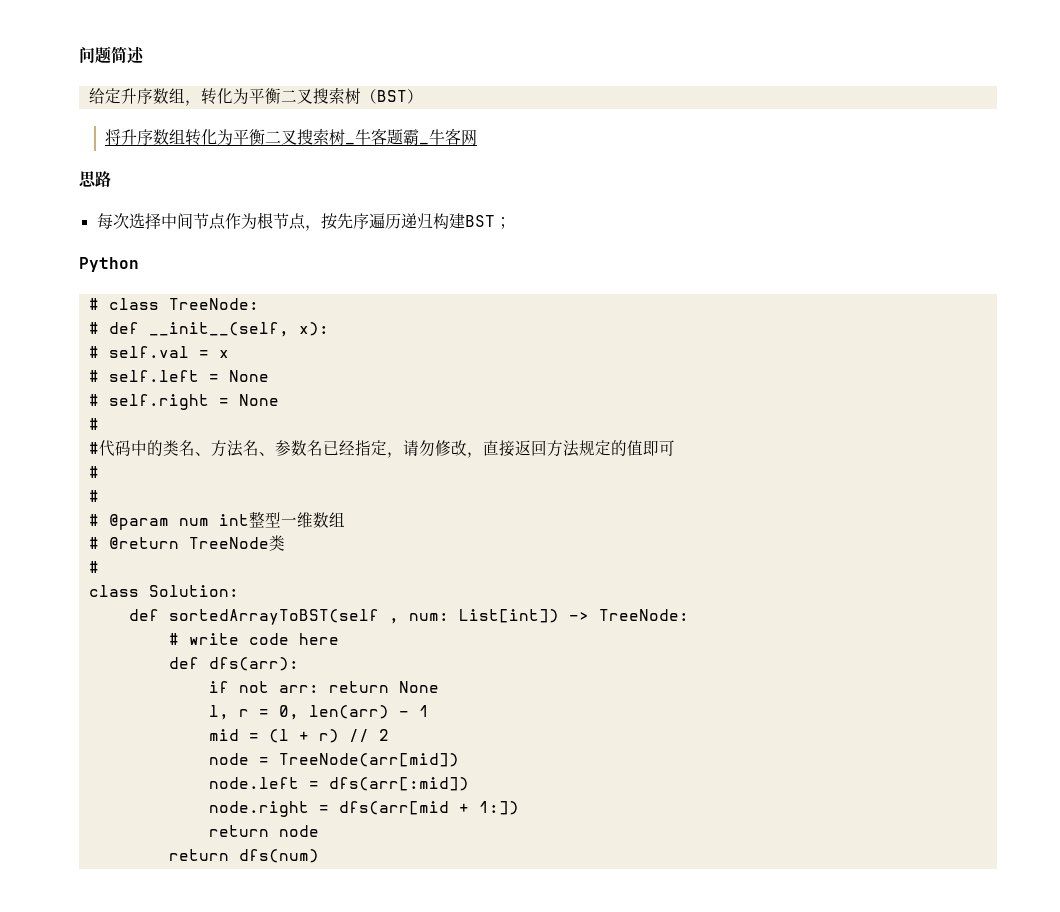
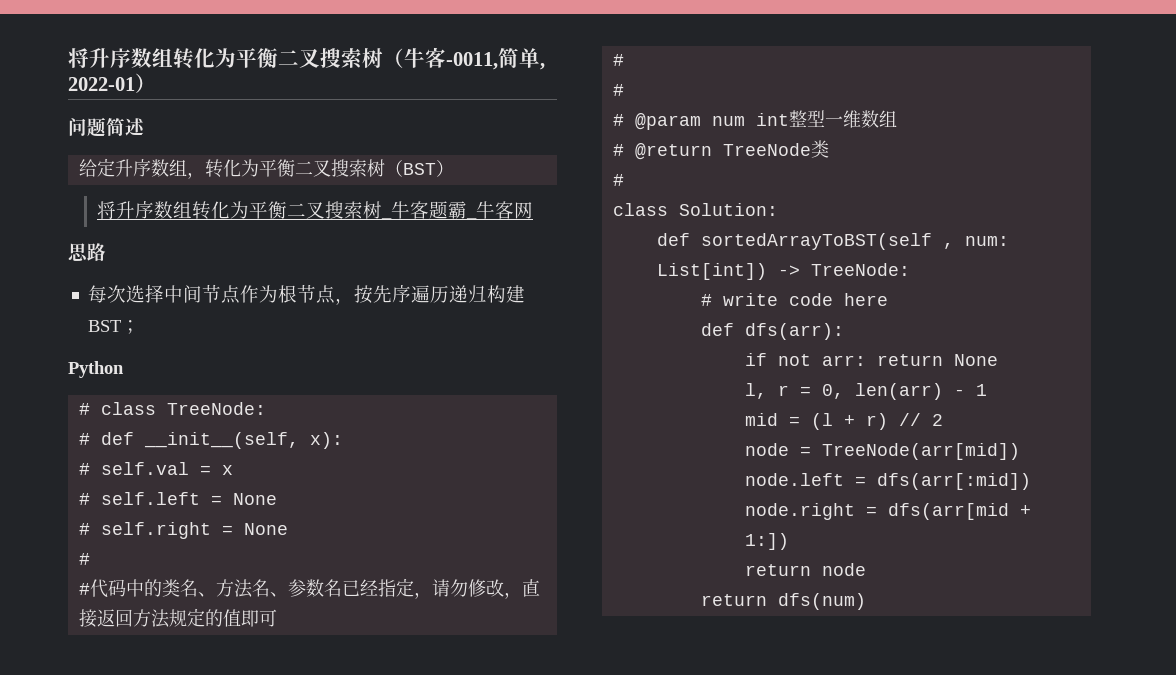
+ 将升序数组转化为平衡二叉搜索树（牛客-0011,简单, 2022-01）

